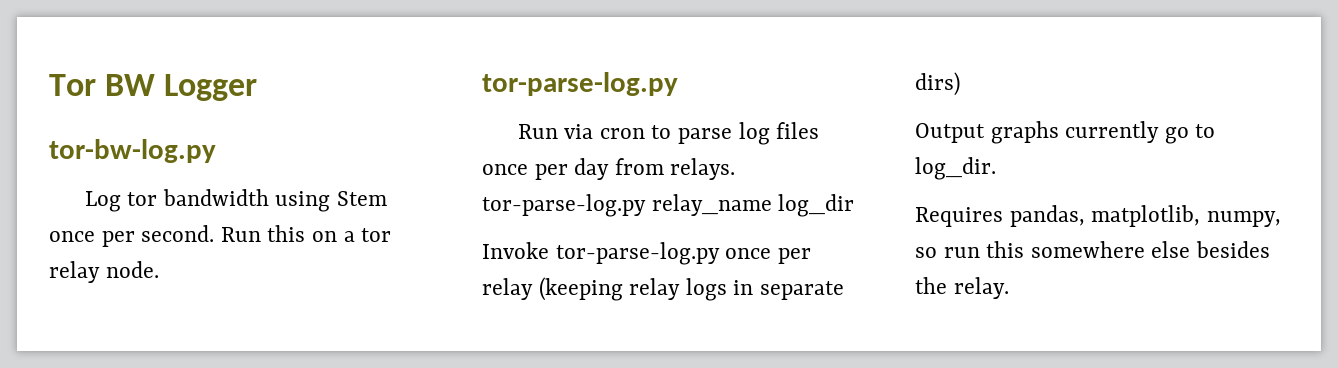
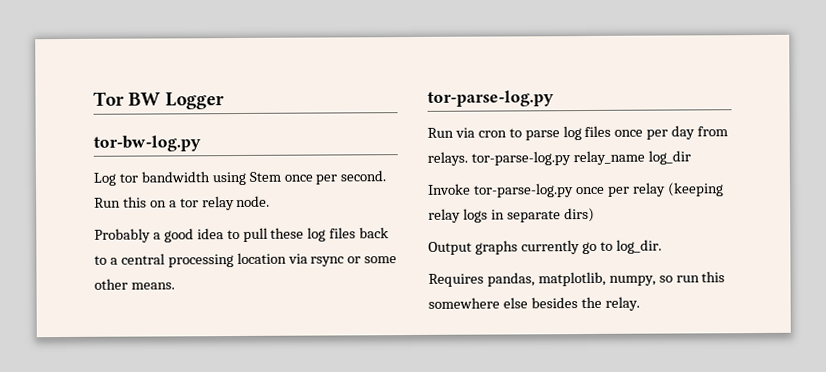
+ Probably a good idea to pull these log files back to a central processing location via rsync or some other means.

